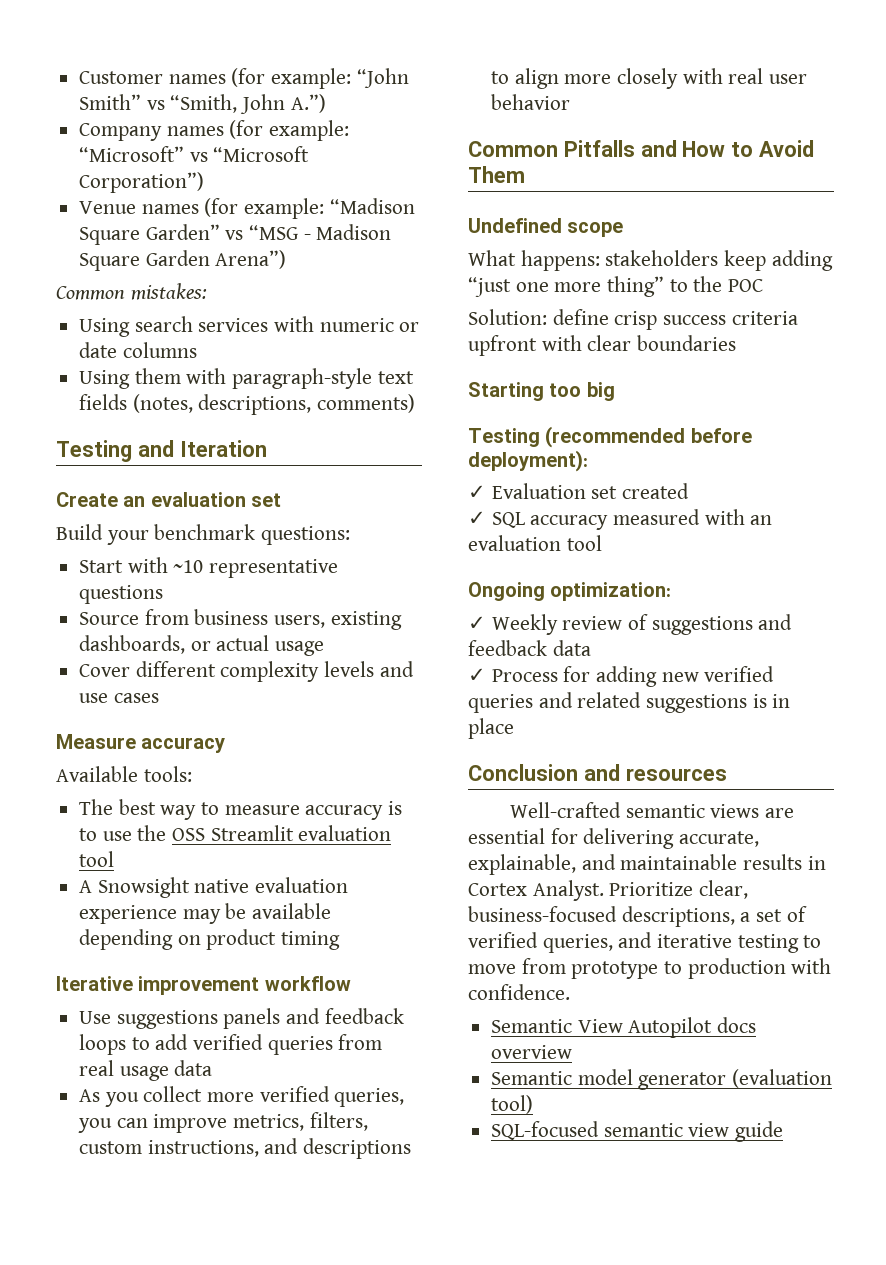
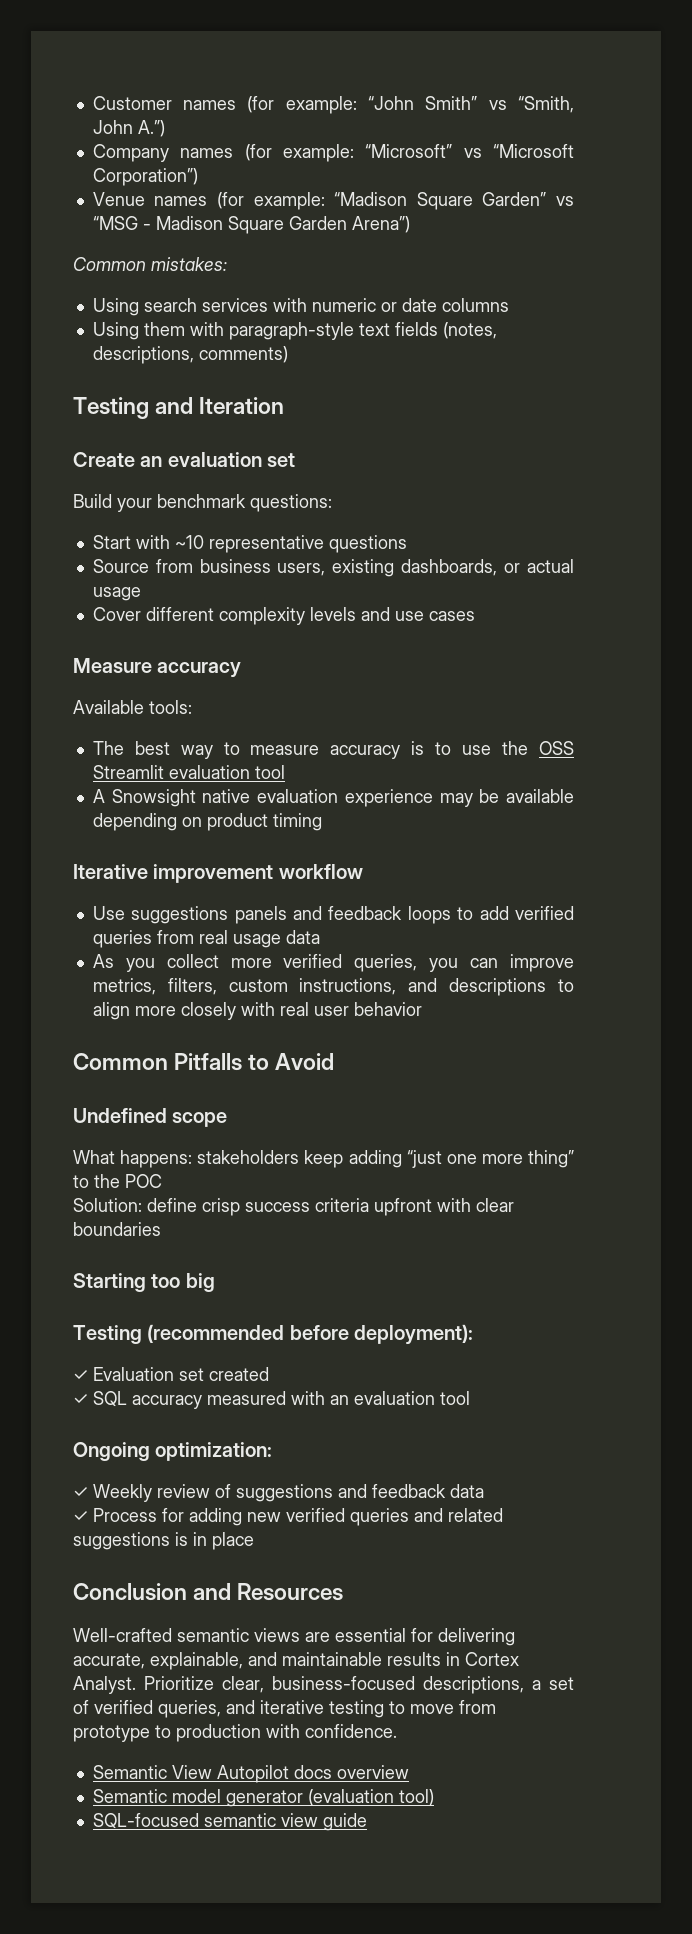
- Common Pitfalls and How to Avoid Them
+ Common Pitfalls to Avoid
- Conclusion and resources
+ Conclusion and Resources

